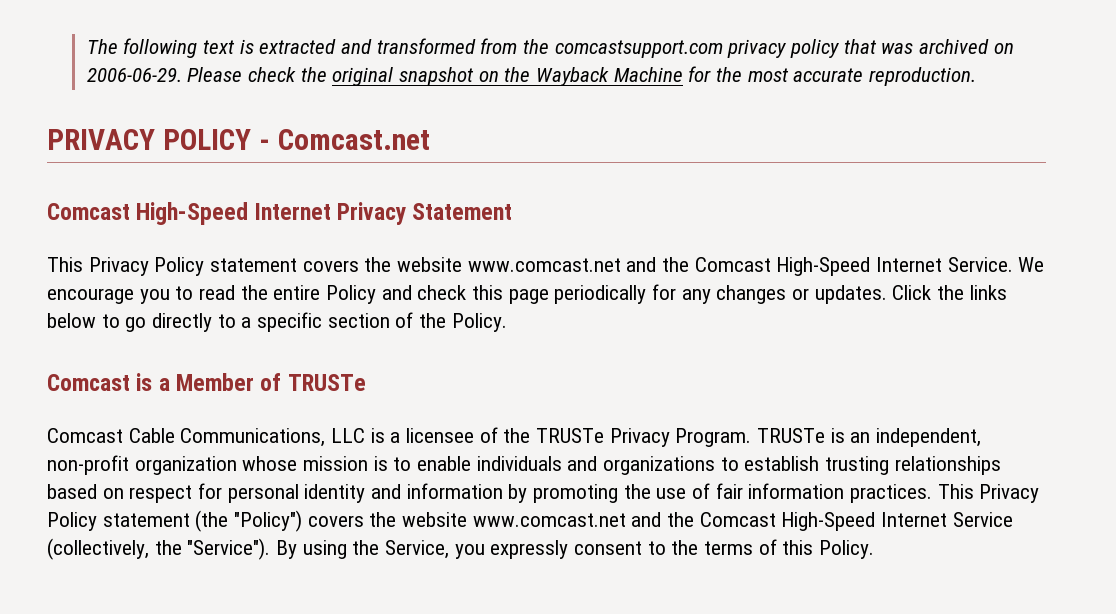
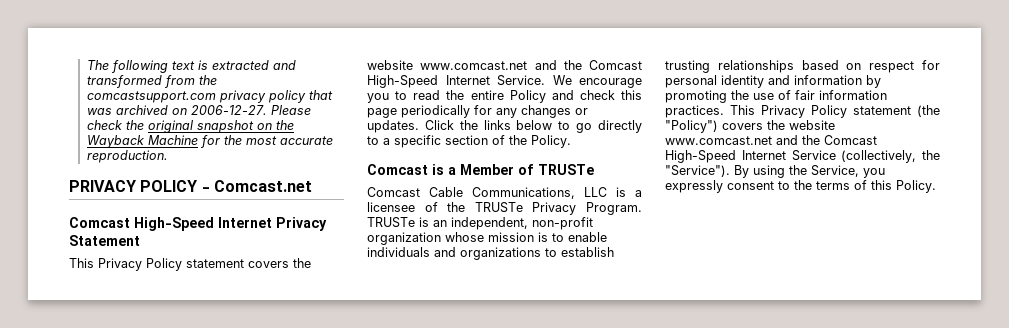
- The following text is extracted and transformed from the comcastsupport.com privacy policy that was archived on 2006-06-29.
+ The following text is extracted and transformed from the comcastsupport.com privacy policy that was archived on 2006-12-27.

